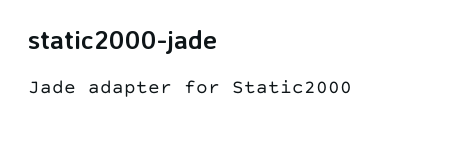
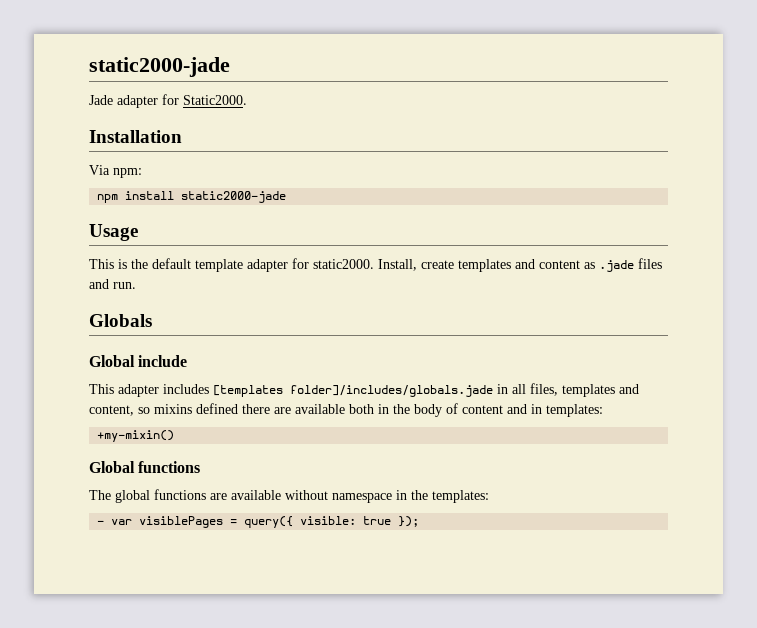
- Jade adapter for Static2000
+ Jade adapter for Static2000.
+ Installation
+ Via npm:
+ npm install static2000-jade
+ Usage
+ This is the default template adapter for static2000. Install, create templates and content as .jade files and run.
+ Globals
+ Global include
+ This adapter includes [templates folder]/includes/globals.jade in all files, templates and content, so mixins defined there are available both in the body of content and in templates:
+ +my-mixin()
+ Global functions
+ The global functions are available without namespace in the templates:
+ - var visiblePages = query({ visible: true });

